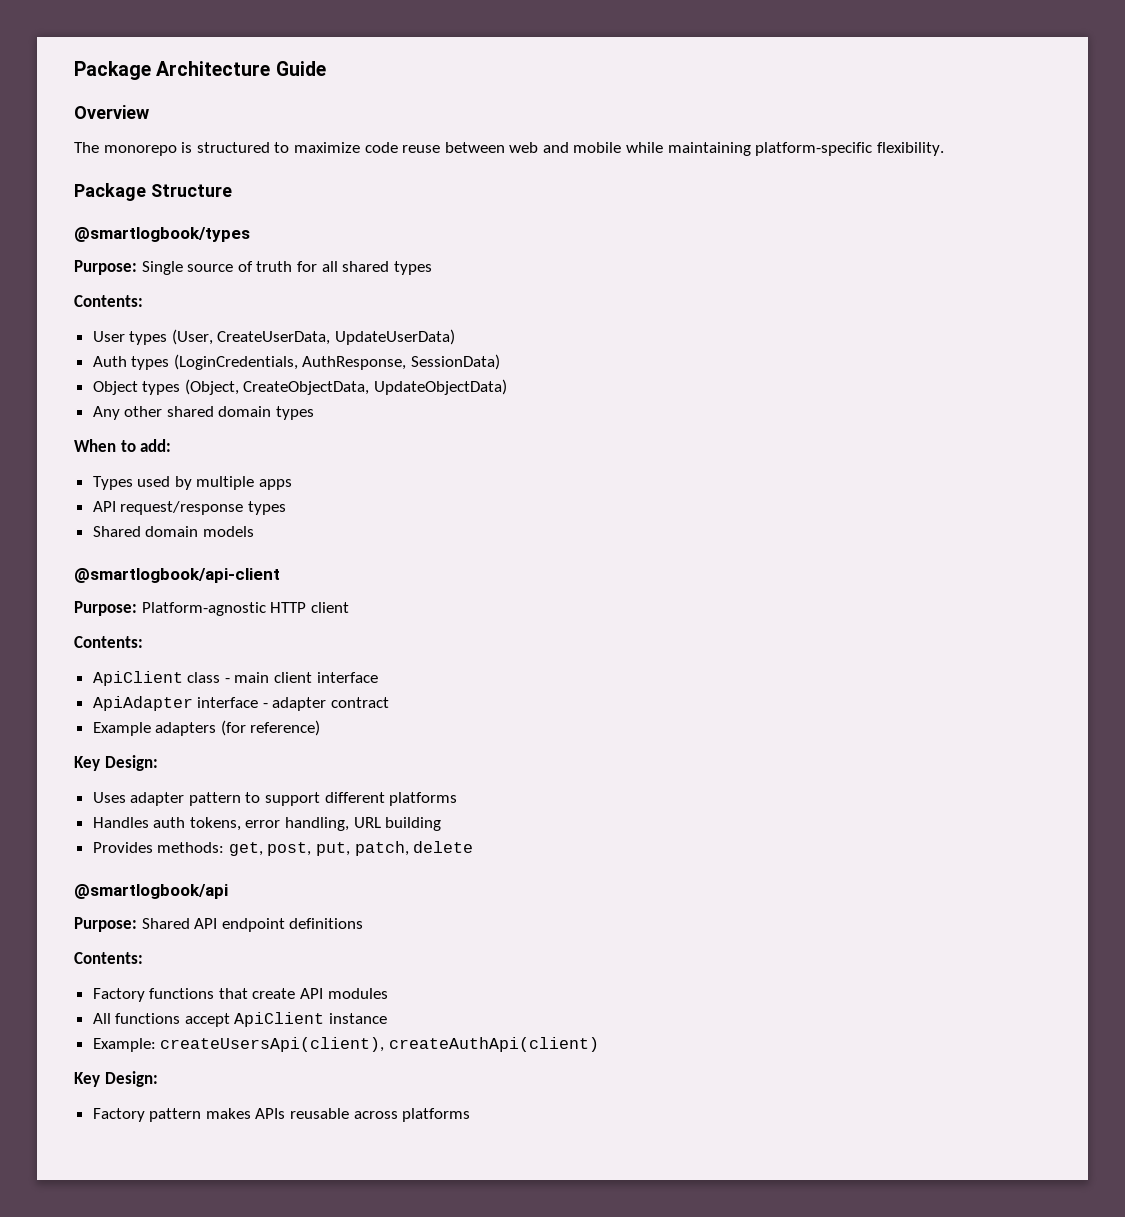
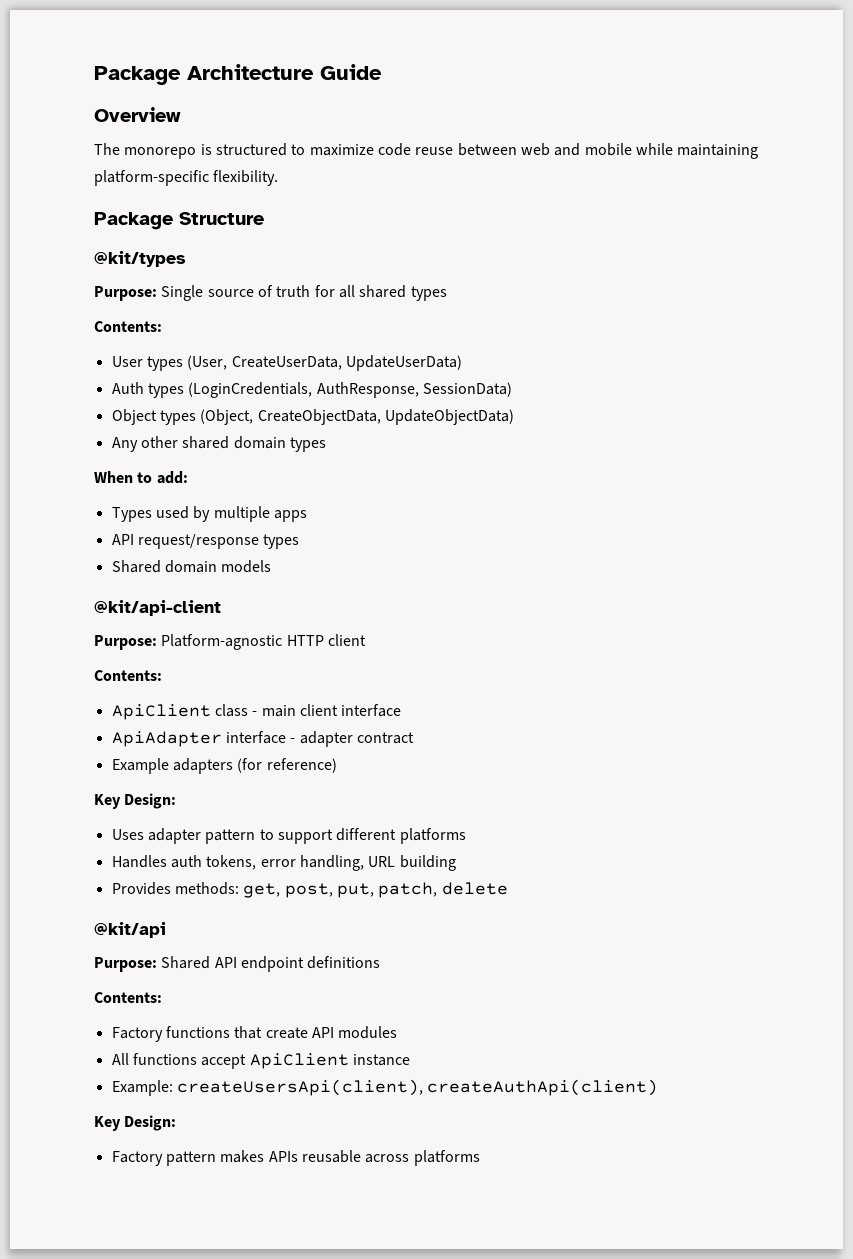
- @smartlogbook/types
+ @kit/types
- @smartlogbook/api-client
+ @kit/api-client
- @smartlogbook/api
+ @kit/api

